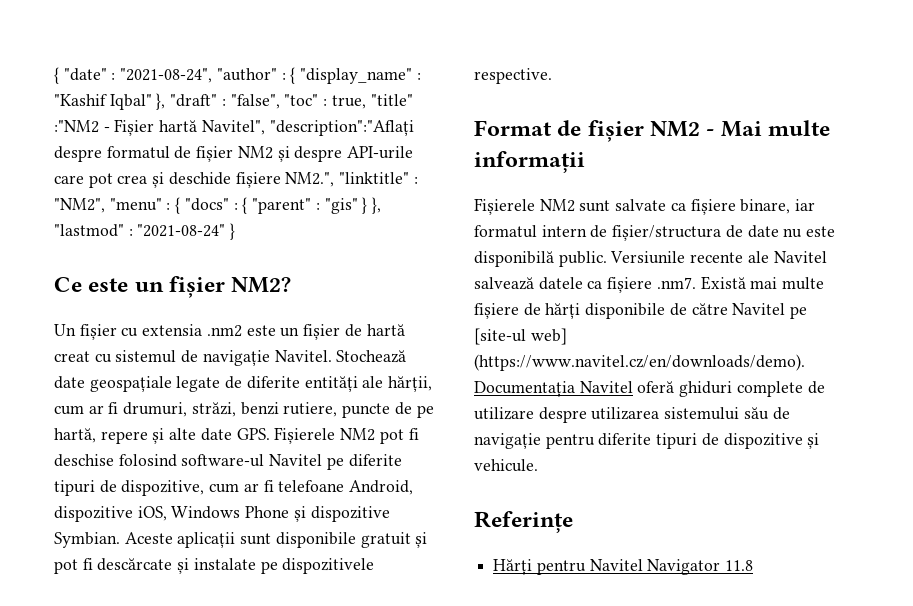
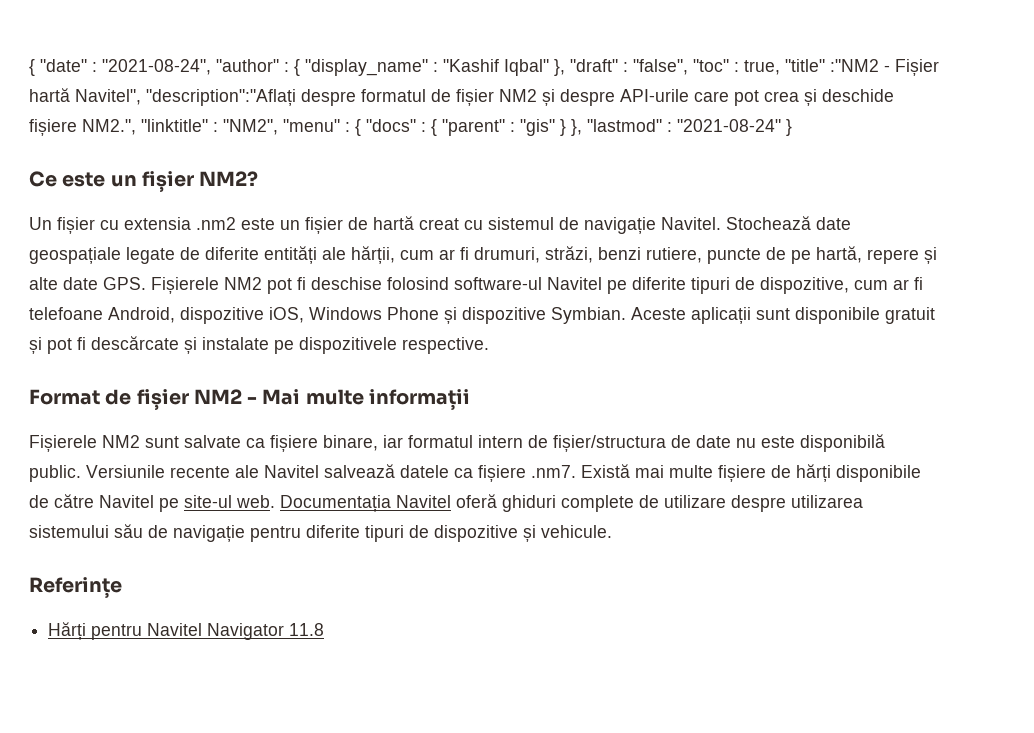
- Versiunile recente ale Navitel salvează datele ca fișiere .nm7. Există mai multe fișiere de hărți disponibile de către Navitel pe [site-ul web] (https://www.navitel.cz/en/downloads/demo). Documentația Navitel oferă ghiduri complete de utilizare despre utilizarea sistemului său de navigație pentru diferite tipuri de dispozitive și vehicule.
+ Versiunile recente ale Navitel salvează datele ca fișiere .nm7. Există mai multe fișiere de hărți disponibile de către Navitel pe site-ul web. Documentația Navitel oferă ghiduri complete de utilizare despre utilizarea sistemului său de navigație pentru diferite tipuri de dispozitive și vehicule.

